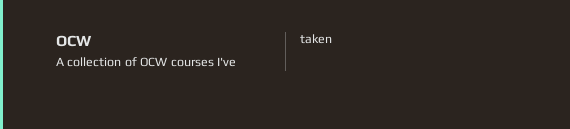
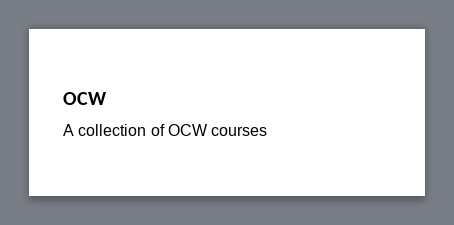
- A collection of OCW courses I've taken
+ A collection of OCW courses

